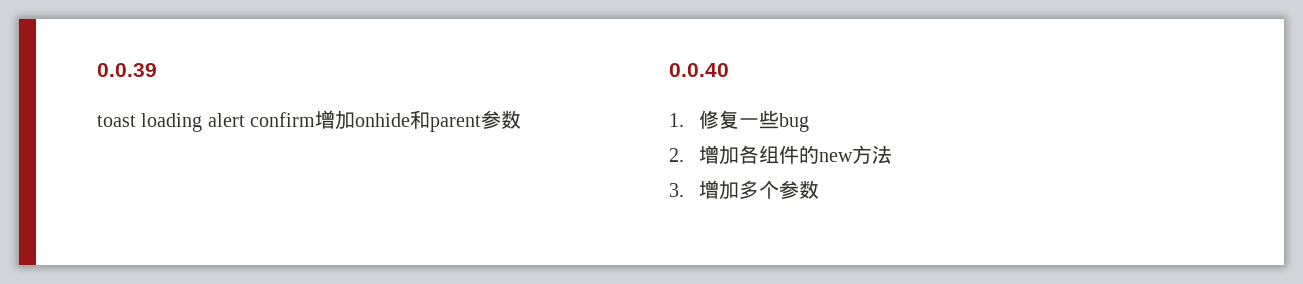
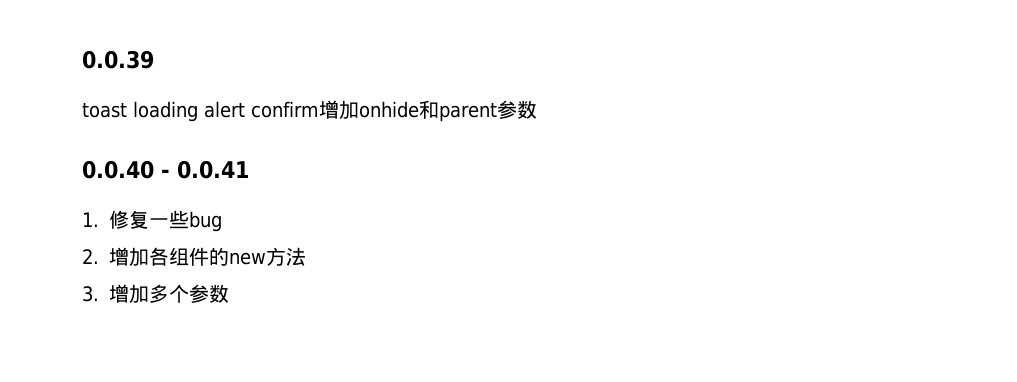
- 0.0.40
+ 0.0.40 - 0.0.41

